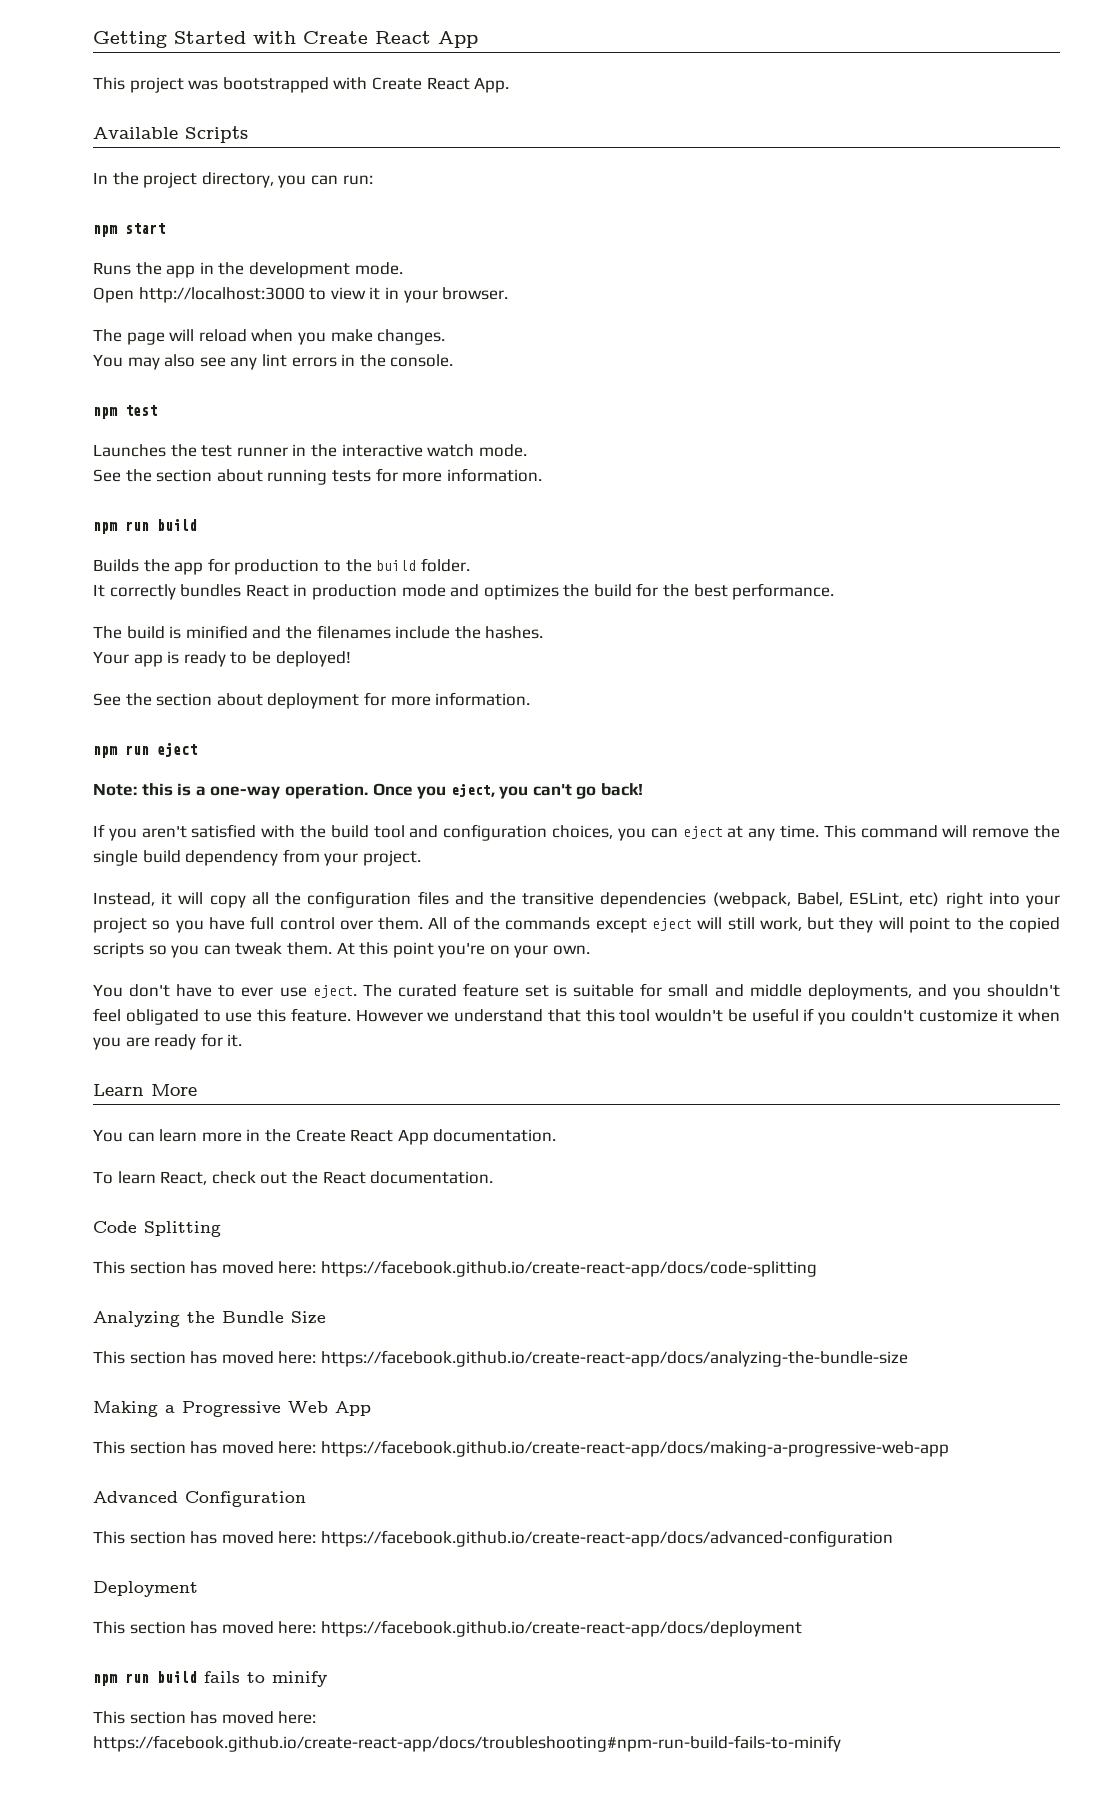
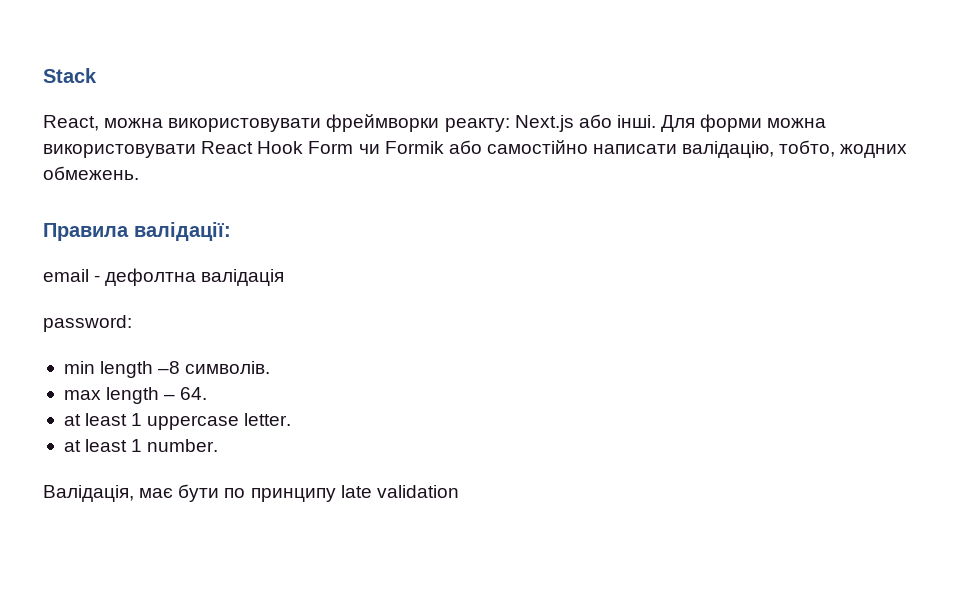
- Getting Started with Create React App
- This project was bootstrapped with Create React App.
- Available Scripts
- In the project directory, you can run:
- npm start
- Runs the app in the development mode.
- Open http://localhost:3000 to view it in your browser.
- The page will reload when you make changes.
- You may also see any lint errors in the console.
- npm test
- Launches the test runner in the interactive watch mode.
- See the section about running tests for more information.
- npm run build
- Builds the app for production to the build folder.
- It correctly bundles React in production mode and optimizes the build for the best performance.
- The build is minified and the filenames include the hashes.
- Your app is ready to be deployed!
- See the section about deployment for more information.
- npm run eject
- Note: this is a one-way operation. Once you eject, you can't go back!
- If you aren't satisfied with the build tool and configuration choices, you can eject at any time. This command will remove the single build dependency from your project.
- Instead, it will copy all the configuration files and the transitive dependencies (webpack, Babel, ESLint, etc) right into your project so you have full control over them. All of the commands except eject will still work, but they will point to the copied scripts so you can tweak them. At this point you're on your own.
- You don't have to ever use eject. The curated feature set is suitable for small and middle deployments, and you shouldn't feel obligated to use this feature. However we understand that this tool wouldn't be useful if you couldn't customize it when you are ready for it.
- Learn More
- You can learn more in the Create React App documentation.
- To learn React, check out the React documentation.
- Code Splitting
- This section has moved here: https://facebook.github.io/create-react-app/docs/code-splitting
- Analyzing the Bundle Size
- This section has moved here: https://facebook.github.io/create-react-app/docs/analyzing-the-bundle-size
- Making a Progressive Web App
- This section has moved here: https://facebook.github.io/create-react-app/docs/making-a-progressive-web-app
- Advanced Configuration
- This section has moved here: https://facebook.github.io/create-react-app/docs/advanced-configuration
- Deployment
- This section has moved here: https://facebook.github.io/create-react-app/docs/deployment
- npm run build fails to minify
- This section has moved here: https://facebook.github.io/create-react-app/docs/troubleshooting#npm-run-build-fails-to-minify
+ Stack
+ React, можна використовувати фреймворки реакту: Next.js або інші. Для форми можна використовувати React Hook Form чи Formik або самостійно написати валідацію, тобто, жодних обмежень.
+ Правила валідації:
+ email - дефолтна валідація
+ password:
+ min length –8 символів.
+ max length – 64.
+ at least 1 uppercase letter.
+ at least 1 number.
+ Валідація, має бути по принципу late validation

